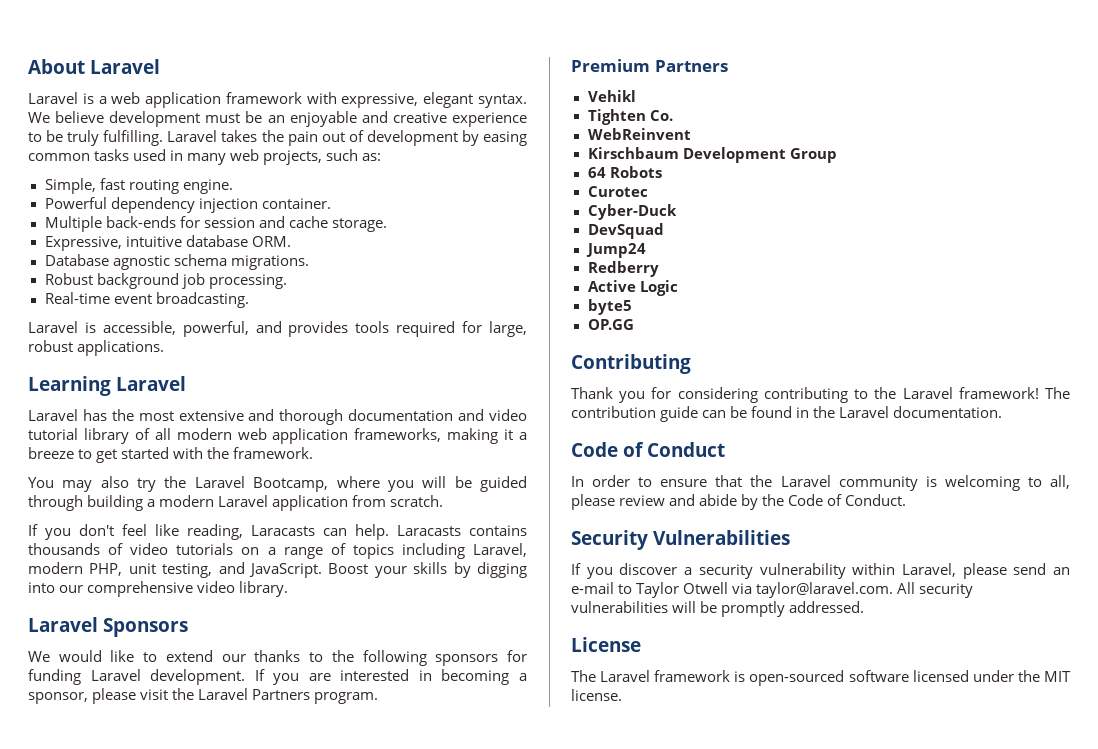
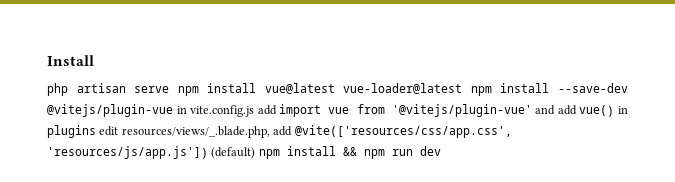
- About Laravel
- Laravel is a web application framework with expressive, elegant syntax. We believe development must be an enjoyable and creative experience to be truly fulfilling. Laravel takes the pain out of development by easing common tasks used in many web projects, such as:
- Simple, fast routing engine.
- Powerful dependency injection container.
- Multiple back-ends for session and cache storage.
- Expressive, intuitive database ORM.
- Database agnostic schema migrations.
- Robust background job processing.
- Real-time event broadcasting.
- Laravel is accessible, powerful, and provides tools required for large, robust applications.
- Learning Laravel
- Laravel has the most extensive and thorough documentation and video tutorial library of all modern web application frameworks, making it a breeze to get started with the framework.
- You may also try the Laravel Bootcamp, where you will be guided through building a modern Laravel application from scratch.
- If you don't feel like reading, Laracasts can help. Laracasts contains thousands of video tutorials on a range of topics including Laravel, modern PHP, unit testing, and JavaScript. Boost your skills by digging into our comprehensive video library.
- Laravel Sponsors
- We would like to extend our thanks to the following sponsors for funding Laravel development. If you are interested in becoming a sponsor, please visit the Laravel Partners program.
- Premium Partners
- Vehikl
- Tighten Co.
- WebReinvent
- Kirschbaum Development Group
- 64 Robots
- Curotec
- Cyber-Duck
- DevSquad
- Jump24
- Redberry
- Active Logic
- byte5
- OP.GG
- Contributing
- Thank you for considering contributing to the Laravel framework! The contribution guide can be found in the Laravel documentation.
- Code of Conduct
- In order to ensure that the Laravel community is welcoming to all, please review and abide by the Code of Conduct.
- Security Vulnerabilities
- If you discover a security vulnerability within Laravel, please send an e-mail to Taylor Otwell via taylor@laravel.com. All security vulnerabilities will be promptly addressed.
- License
- The Laravel framework is open-sourced software licensed under the MIT license.
+ Install
+ php artisan serve npm install vue@latest vue-loader@latest npm install --save-dev @vitejs/plugin-vue in vite.config.js add import vue from '@vitejs/plugin-vue' and add vue() in plugins edit resources/views/_.blade.php, add @vite(['resources/css/app.css', 'resources/js/app.js']) (default) npm install && npm run dev

